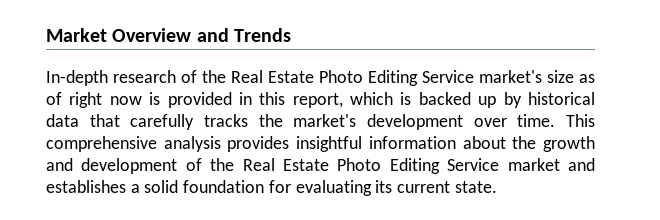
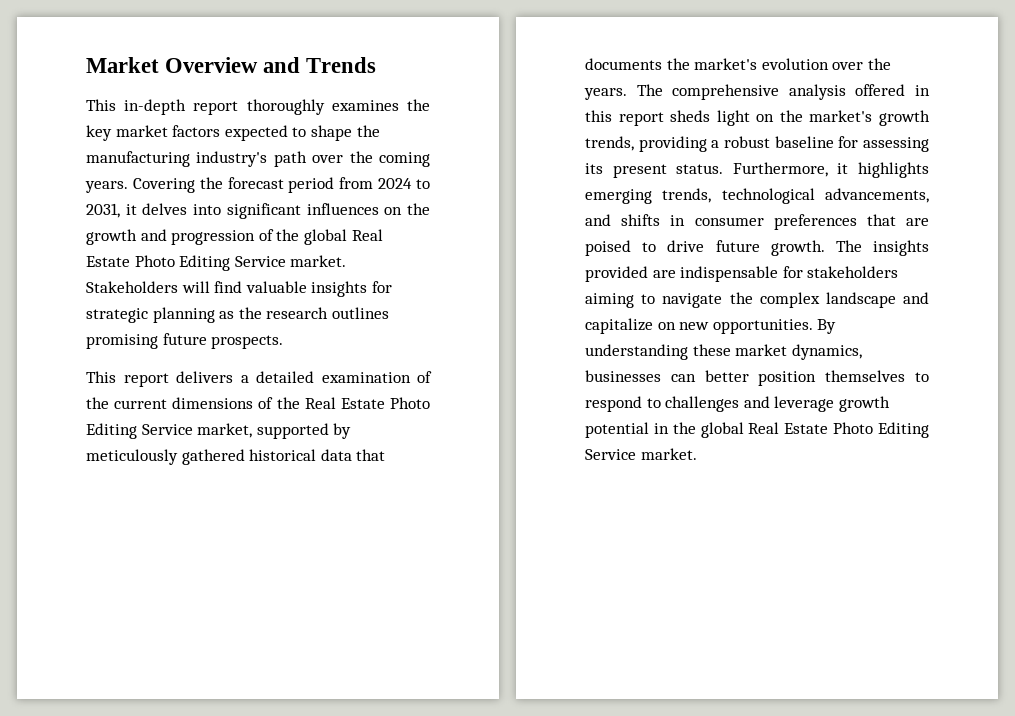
- In-depth research of the Real Estate Photo Editing Service market's size as of right now is provided in this report, which is backed up by historical data that carefully tracks the market's development over time. This comprehensive analysis provides insightful information about the growth and development of the Real Estate Photo Editing Service market and establishes a solid foundation for evaluating its current state.
+ This in-depth report thoroughly examines the key market factors expected to shape the manufacturing industry's path over the coming years. Covering the forecast period from 2024 to 2031, it delves into significant influences on the growth and progression of the global Real Estate Photo Editing Service market. Stakeholders will find valuable insights for strategic planning as the research outlines promising future prospects.
+ This report delivers a detailed examination of the current dimensions of the Real Estate Photo Editing Service market, supported by meticulously gathered historical data that documents the market's evolution over the years. The comprehensive analysis offered in this report sheds light on the market's growth trends, providing a robust baseline for assessing its present status. Furthermore, it highlights emerging trends, technological advancements, and shifts in consumer preferences that are poised to drive future growth. The insights provided are indispensable for stakeholders aiming to navigate the complex landscape and capitalize on new opportunities. By understanding these market dynamics, businesses can better position themselves to respond to challenges and leverage growth potential in the global Real Estate Photo Editing Service market.

